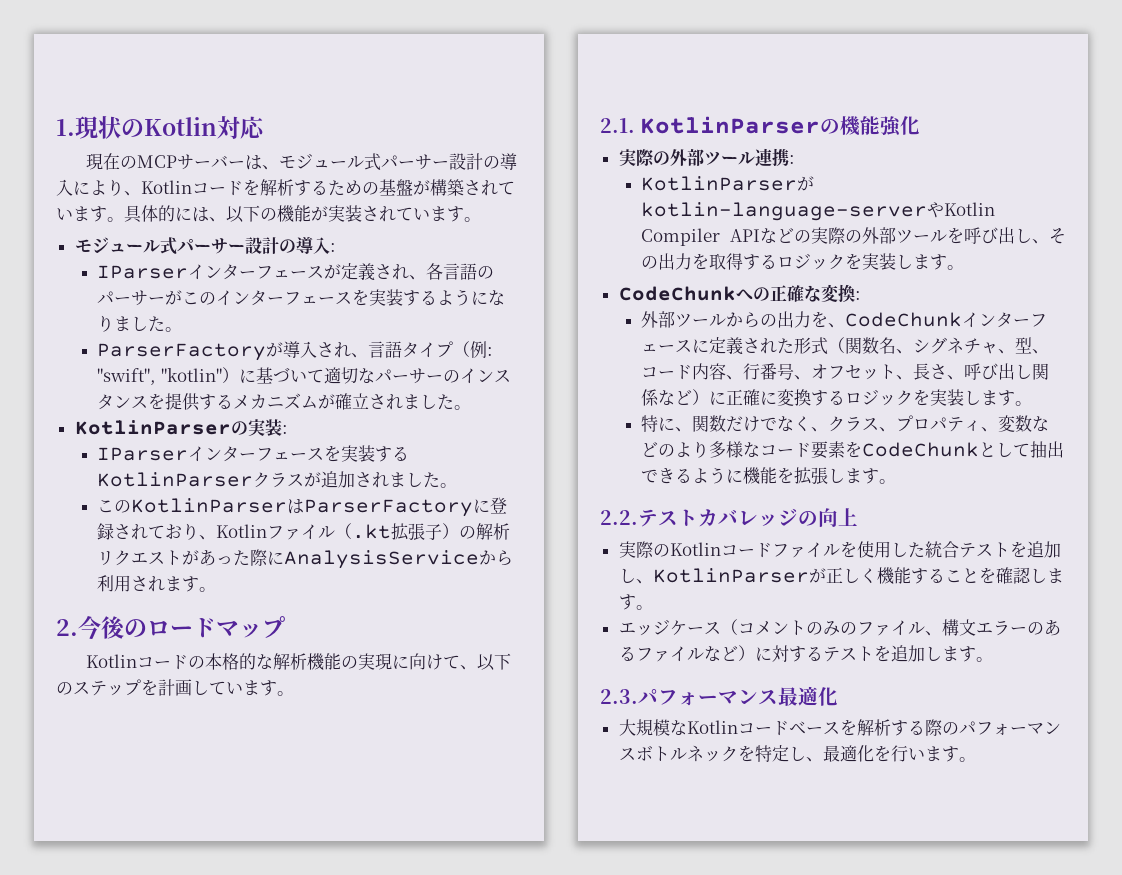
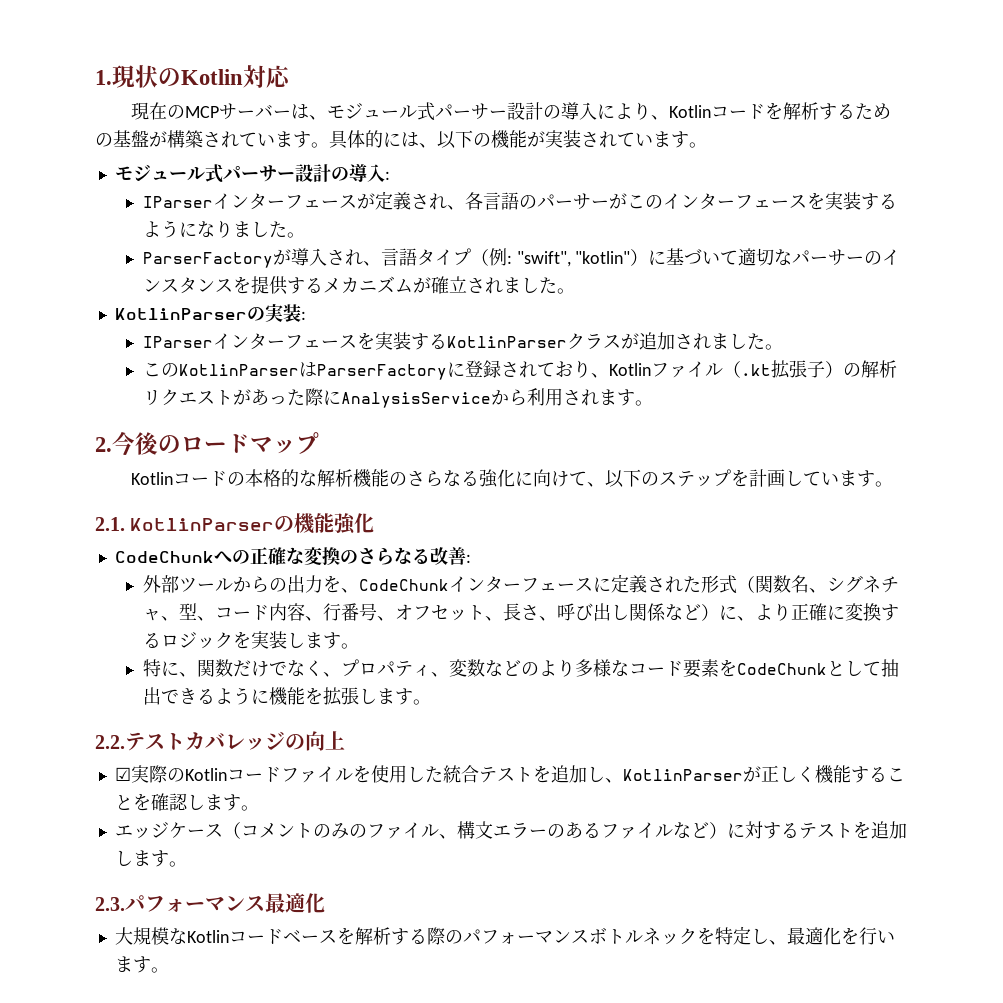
- Kotlinコードの本格的な解析機能の実現に向けて、以下のステップを計画しています。
+ Kotlinコードの本格的な解析機能のさらなる強化に向けて、以下のステップを計画しています。
- 実際の外部ツール連携:
- KotlinParserがkotlin-language-serverやKotlin Compiler APIなどの実際の外部ツールを呼び出し、その出力を取得するロジックを実装します。
- CodeChunkへの正確な変換:
+ CodeChunkへの正確な変換のさらなる改善:
- 外部ツールからの出力を、CodeChunkインターフェースに定義された形式（関数名、シグネチャ、型、コード内容、行番号、オフセット、長さ、呼び出し関係など）に正確に変換するロジックを実装します。
+ 外部ツールからの出力を、CodeChunkインターフェースに定義された形式（関数名、シグネチャ、型、コード内容、行番号、オフセット、長さ、呼び出し関係など）に、より正確に変換するロジックを実装します。
- 特に、関数だけでなく、クラス、プロパティ、変数などのより多様なコード要素をCodeChunkとして抽出できるように機能を拡張します。
+ 特に、関数だけでなく、プロパティ、変数などのより多様なコード要素をCodeChunkとして抽出できるように機能を拡張します。
- 実際のKotlinコードファイルを使用した統合テストを追加し、KotlinParserが正しく機能することを確認します。
+ ☑実際のKotlinコードファイルを使用した統合テストを追加し、KotlinParserが正しく機能することを確認します。

